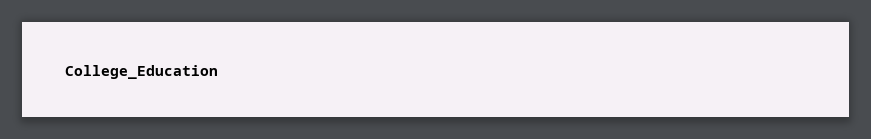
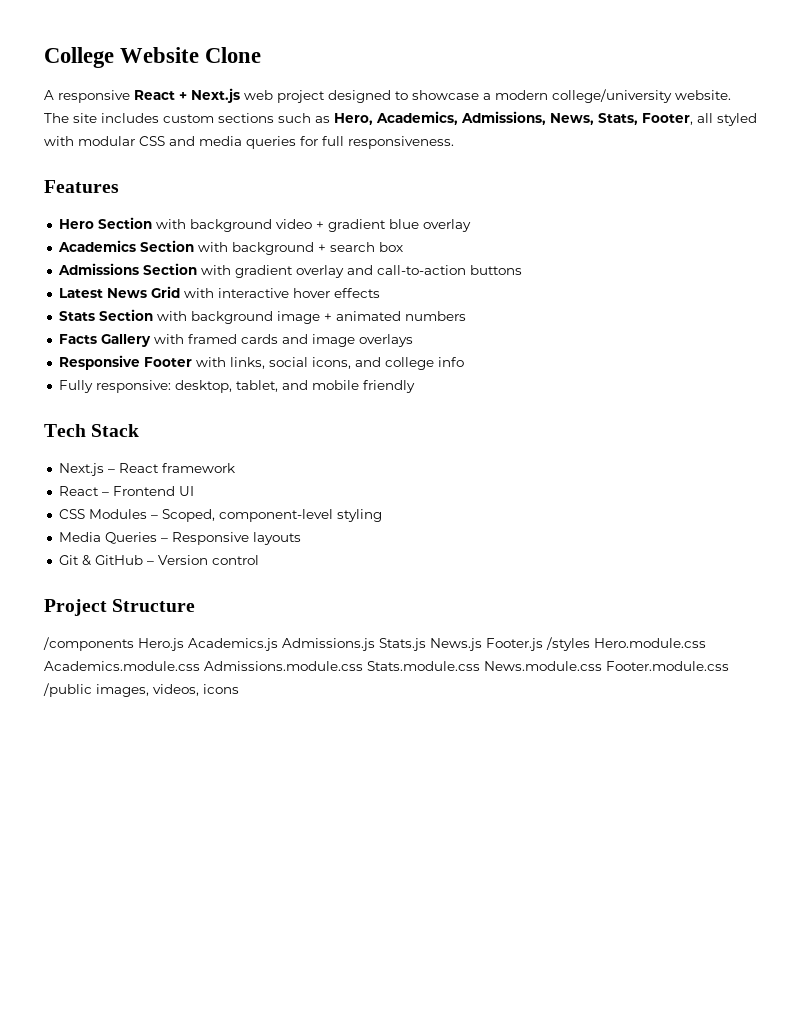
- College_Education
+ College Website Clone
+ A responsive React + Next.js web project designed to showcase a modern college/university website.
+ The site includes custom sections such as Hero, Academics, Admissions, News, Stats, Footer, all styled with modular CSS and media queries for full responsiveness.
+ Features
+ Hero Section with background video + gradient blue overlay
+ Academics Section with background + search box
+ Admissions Section with gradient overlay and call-to-action buttons
+ Latest News Grid with interactive hover effects
+ Stats Section with background image + animated numbers
+ Facts Gallery with framed cards and image overlays
+ Responsive Footer with links, social icons, and college info
+ Fully responsive: desktop, tablet, and mobile friendly
+ Tech Stack
+ Next.js – React framework
+ React – Frontend UI
+ CSS Modules – Scoped, component-level styling
+ Media Queries – Responsive layouts
+ Git & GitHub – Version control
+ Project Structure
+ /components Hero.js Academics.js Admissions.js Stats.js News.js Footer.js /styles Hero.module.css Academics.module.css Admissions.module.css Stats.module.css News.module.css Footer.module.css /public images, videos, icons

